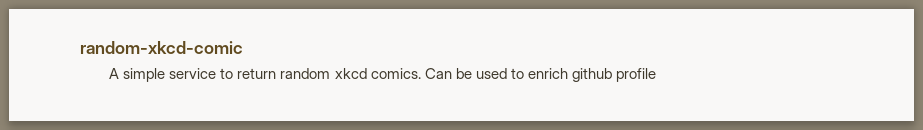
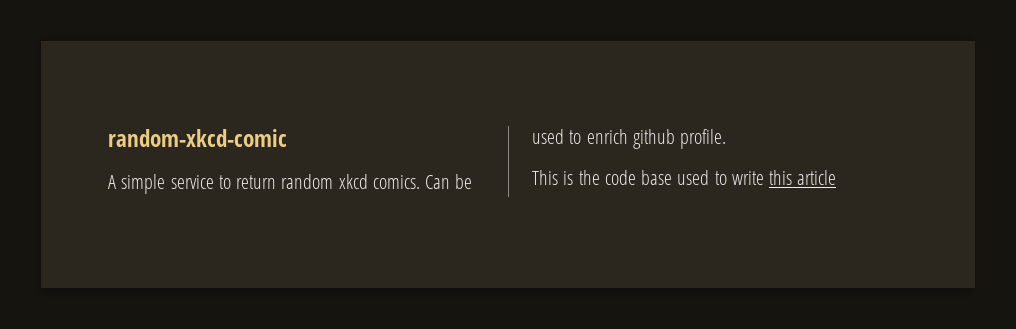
- Can be used to enrich github profile
+ Can be used to enrich github profile.
+ This is the code base used to write this article

